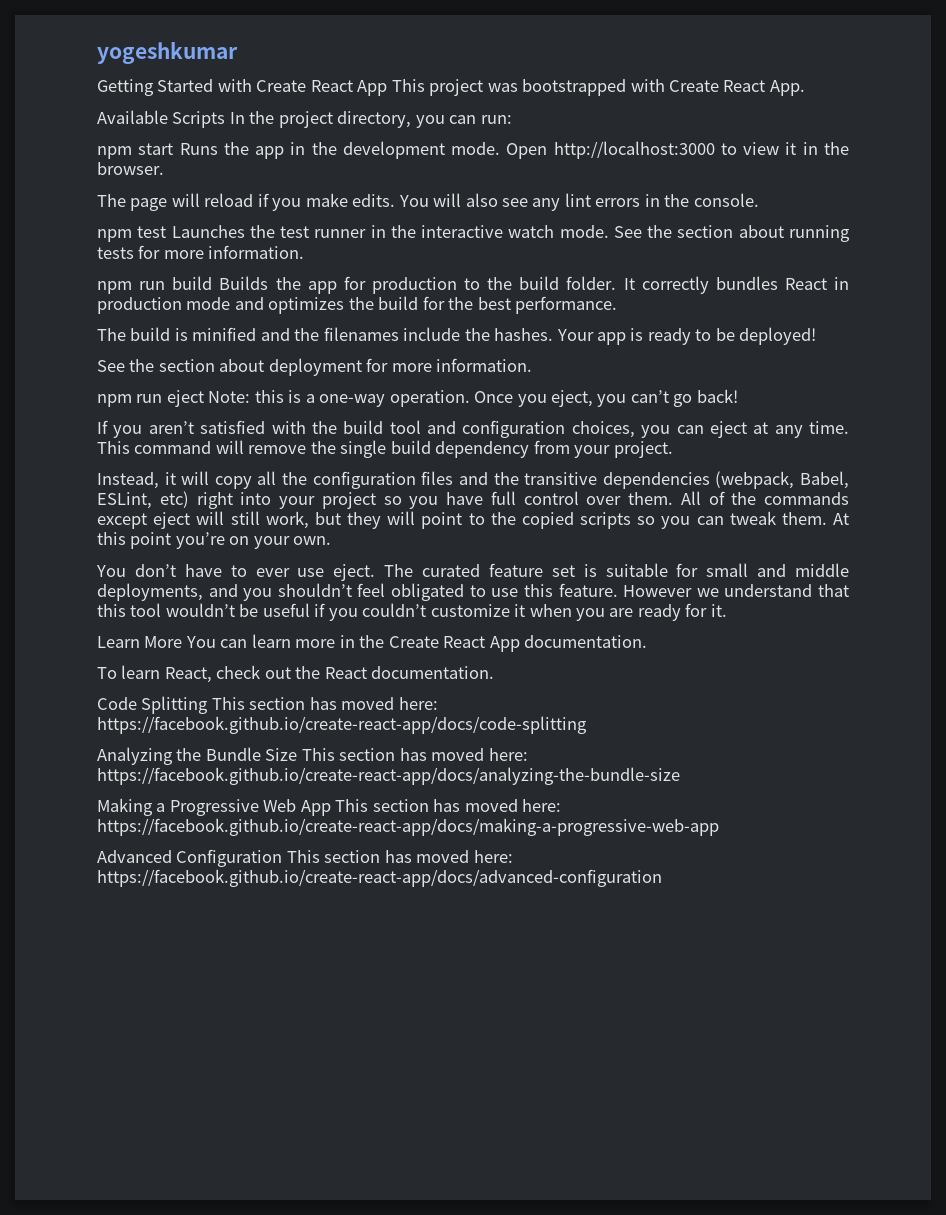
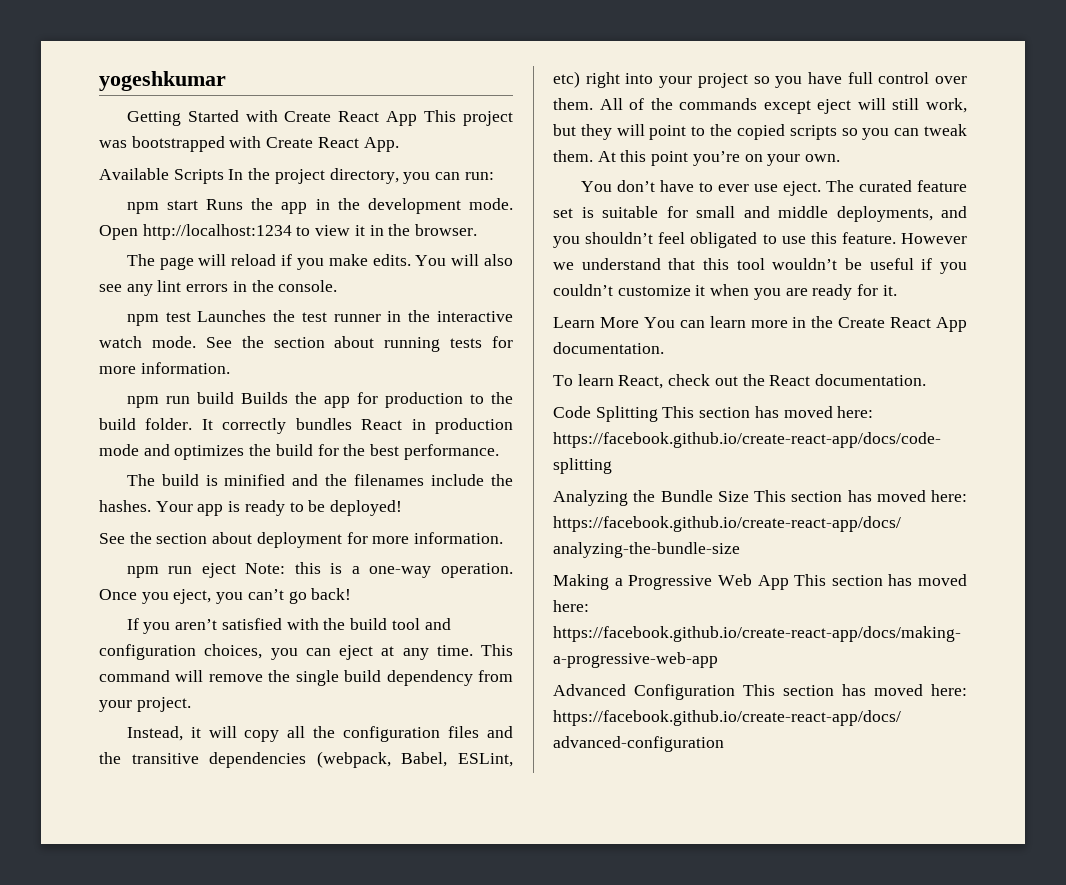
- Open http://localhost:3000 to view it in the browser.
+ Open http://localhost:1234 to view it in the browser.

